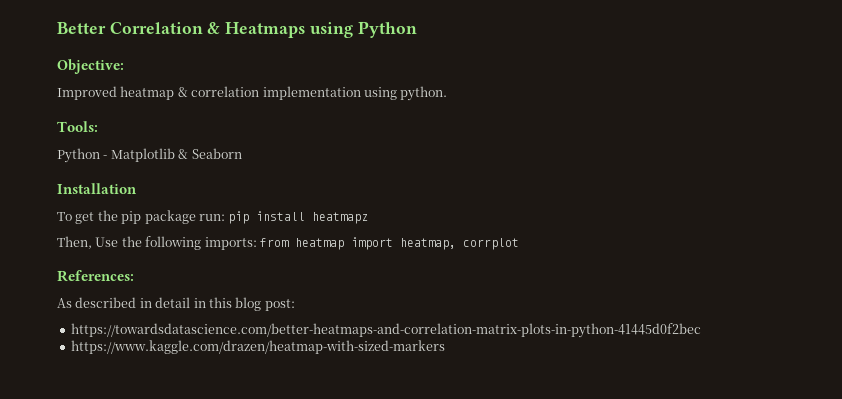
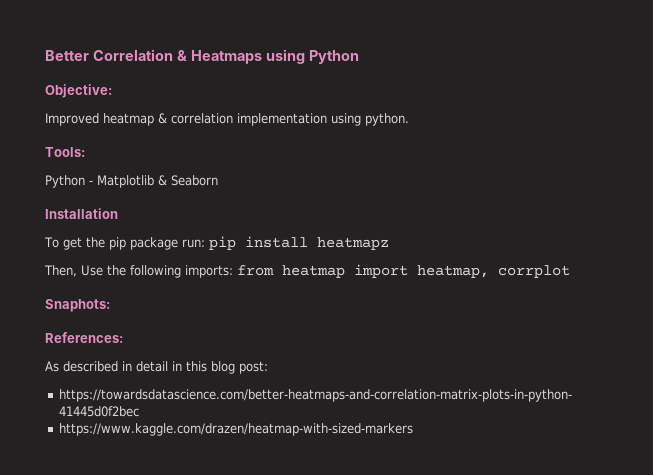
+ Snaphots:

